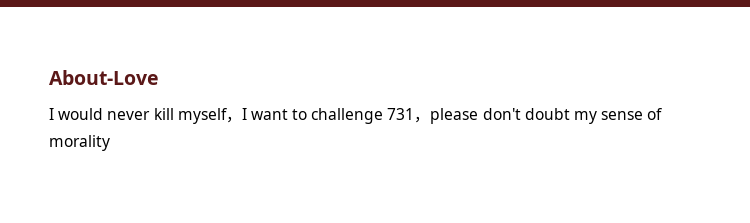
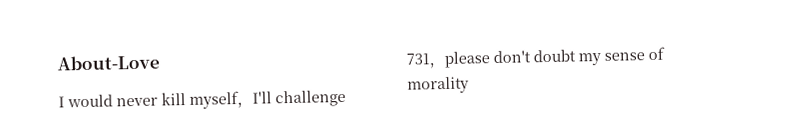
- I would never kill myself，I want to challenge 731，please don't doubt my sense of morality
+ I would never kill myself，I'll challenge 731，please don't doubt my sense of morality

